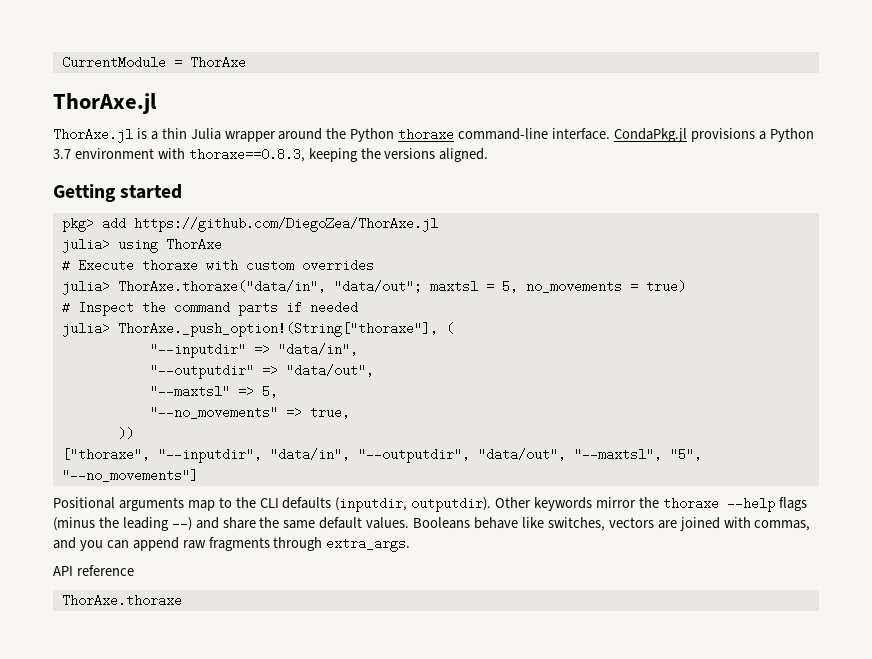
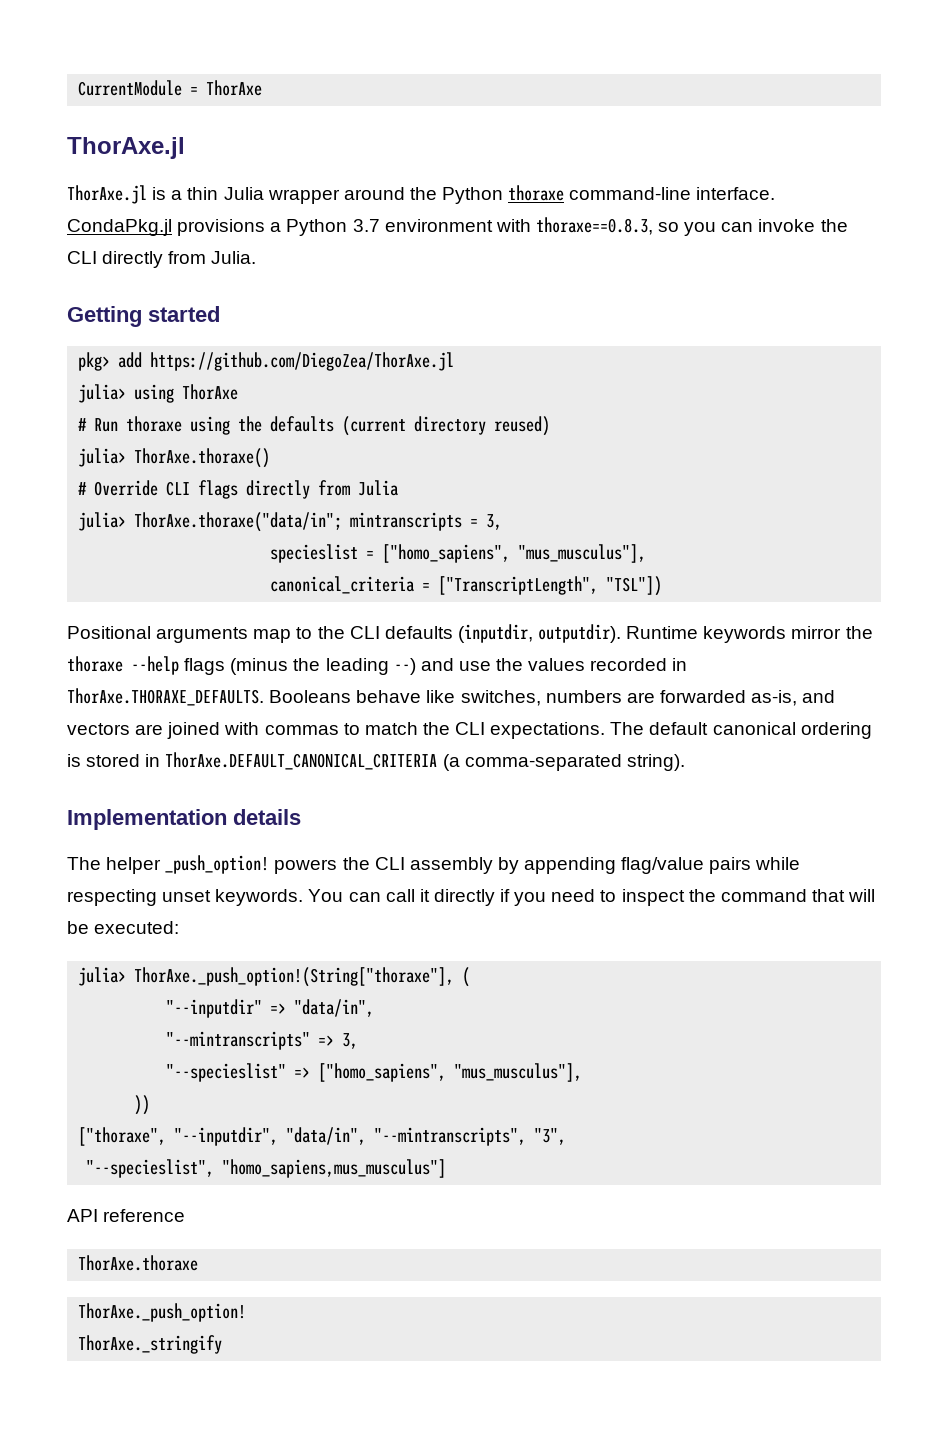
- CondaPkg.jl provisions a Python 3.7 environment with thoraxe==0.8.3, keeping the versions aligned.
+ CondaPkg.jl provisions a Python 3.7 environment with thoraxe==0.8.3, so you can invoke the CLI directly from Julia.
- # Execute thoraxe with custom overrides
- julia> ThorAxe.thoraxe("data/in", "data/out"; maxtsl = 5, no_movements = true)
- # Inspect the command parts if needed
- julia> ThorAxe._push_option!(String["thoraxe"], (
- "--inputdir" => "data/in",
- "--outputdir" => "data/out",
- "--maxtsl" => 5,
- "--no_movements" => true,
- ))
- ["thoraxe", "--inputdir", "data/in", "--outputdir", "data/out", "--maxtsl", "5", "--no_movements"]
+ # Run thoraxe using the defaults (current directory reused)
+ julia> ThorAxe.thoraxe()
+ # Override CLI flags directly from Julia
+ julia> ThorAxe.thoraxe("data/in"; mintranscripts = 3,
+ specieslist = ["homo_sapiens", "mus_musculus"],
+ canonical_criteria = ["TranscriptLength", "TSL"])
- Other keywords mirror the thoraxe --help flags (minus the leading --) and share the same default values. Booleans behave like switches, vectors are joined with commas, and you can append raw fragments through extra_args.
+ Runtime keywords mirror the thoraxe --help flags (minus the leading --) and use the values recorded in ThorAxe.THORAXE_DEFAULTS. Booleans behave like switches, numbers are forwarded as-is, and vectors are joined with commas to match the CLI expectations. The default canonical ordering is stored in ThorAxe.DEFAULT_CANONICAL_CRITERIA (a comma-separated string).
+ Implementation details
+ The helper _push_option! powers the CLI assembly by appending flag/value pairs while respecting unset keywords. You can call it directly if you need to inspect the command that will be executed:
+ julia> ThorAxe._push_option!(String["thoraxe"], (
+ "--inputdir" => "data/in",
+ "--mintranscripts" => 3,
+ "--specieslist" => ["homo_sapiens", "mus_musculus"],
+ ))
+ ["thoraxe", "--inputdir", "data/in", "--mintranscripts", "3",
+ "--specieslist", "homo_sapiens,mus_musculus"]
+ ThorAxe._push_option!
+ ThorAxe._stringify

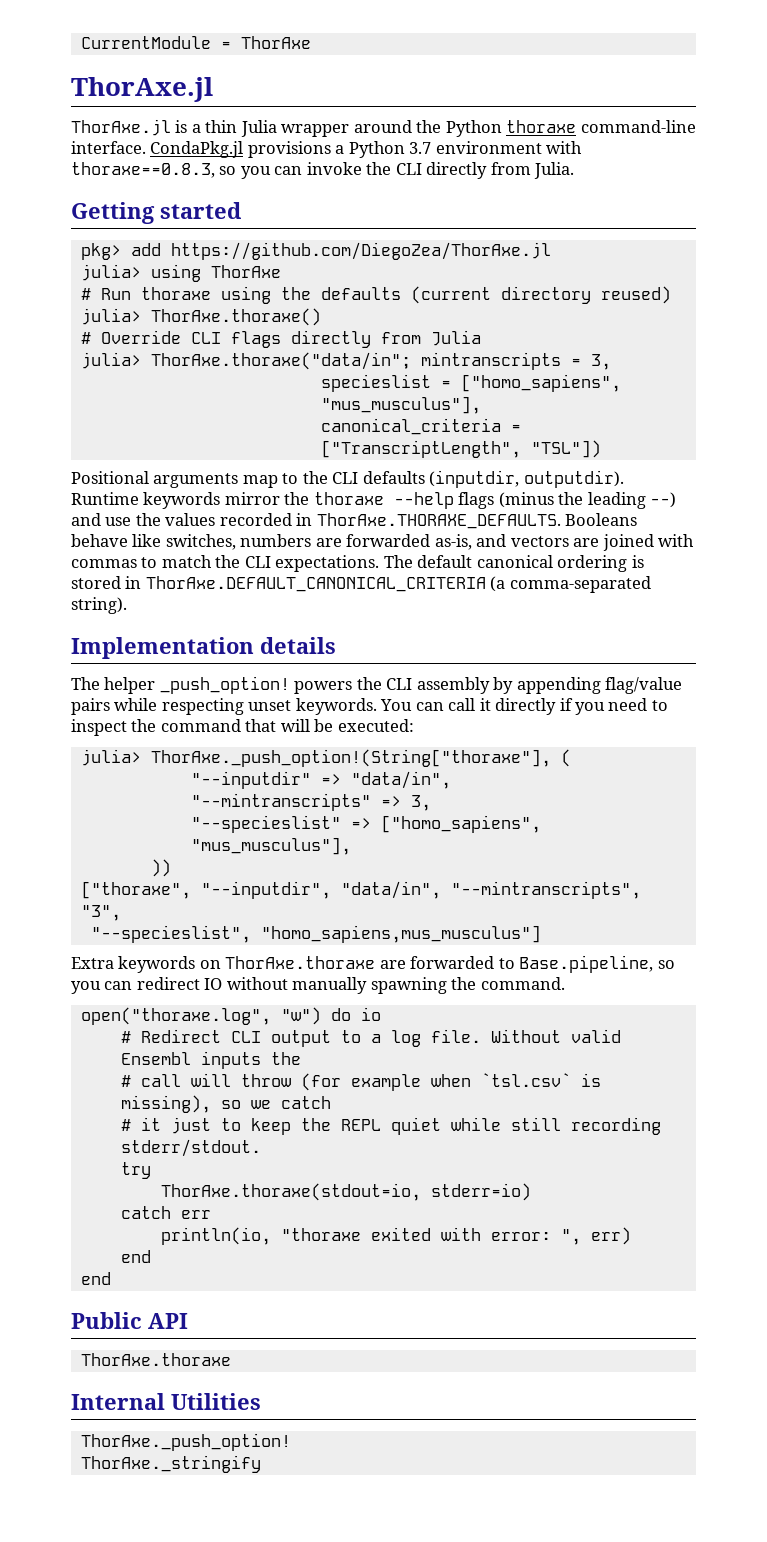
- API reference
+ Extra keywords on ThorAxe.thoraxe are forwarded to Base.pipeline, so you can redirect IO without manually spawning the command.
+ open("thoraxe.log", "w") do io
+ # Redirect CLI output to a log file. Without valid Ensembl inputs the
+ # call will throw (for example when `tsl.csv` is missing), so we catch
+ # it just to keep the REPL quiet while still recording stderr/stdout.
+ try
+ ThorAxe.thoraxe(stdout=io, stderr=io)
+ catch err
+ println(io, "thoraxe exited with error: ", err)
+ end
+ end
+ Public API
  ThorAxe.thoraxe
+ Internal Utilities

